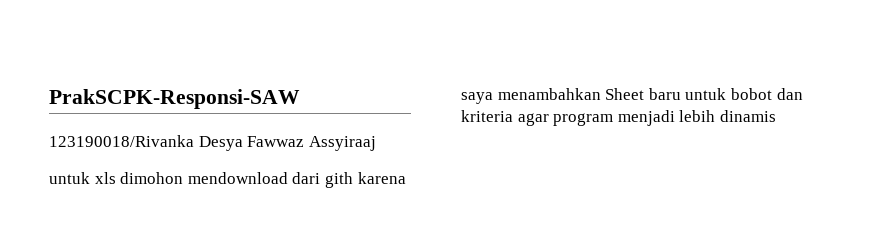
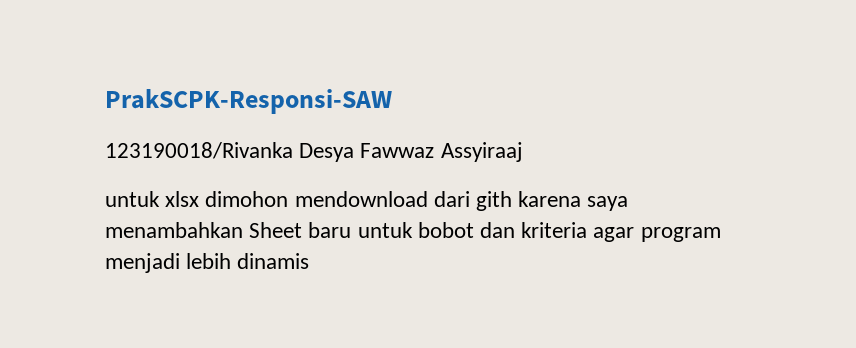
- untuk xls dimohon mendownload dari gith karena saya menambahkan Sheet baru untuk bobot dan kriteria agar program menjadi lebih dinamis
+ untuk xlsx dimohon mendownload dari gith karena saya menambahkan Sheet baru untuk bobot dan kriteria agar program menjadi lebih dinamis

